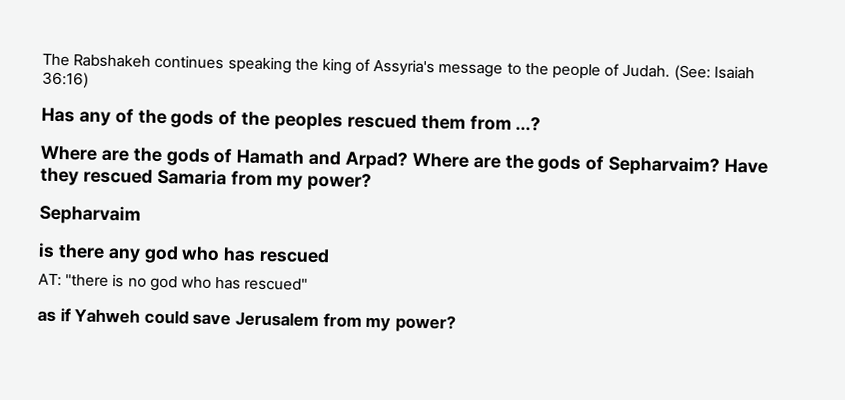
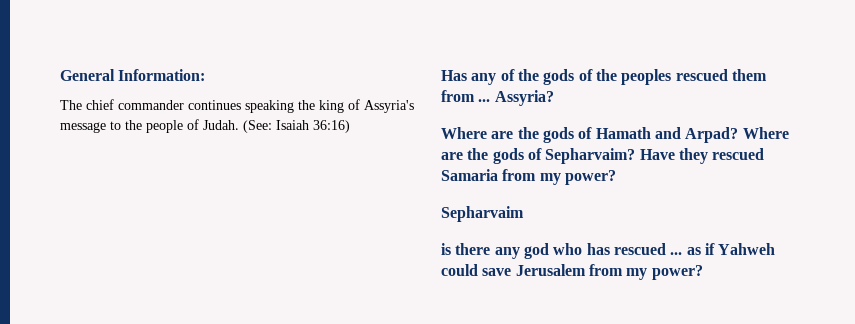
- The Rabshakeh continues speaking the king of Assyria's message to the people of Judah.
+ General Information:
+ The chief commander continues speaking the king of Assyria's message to the people of Judah.
- Has any of the gods of the peoples rescued them from ...?
+ Has any of the gods of the peoples rescued them from ... Assyria?
- is there any god who has rescued
- AT: "there is no god who has rescued"
- as if Yahweh could save Jerusalem from my power?
+ is there any god who has rescued ... as if Yahweh could save Jerusalem from my power?

